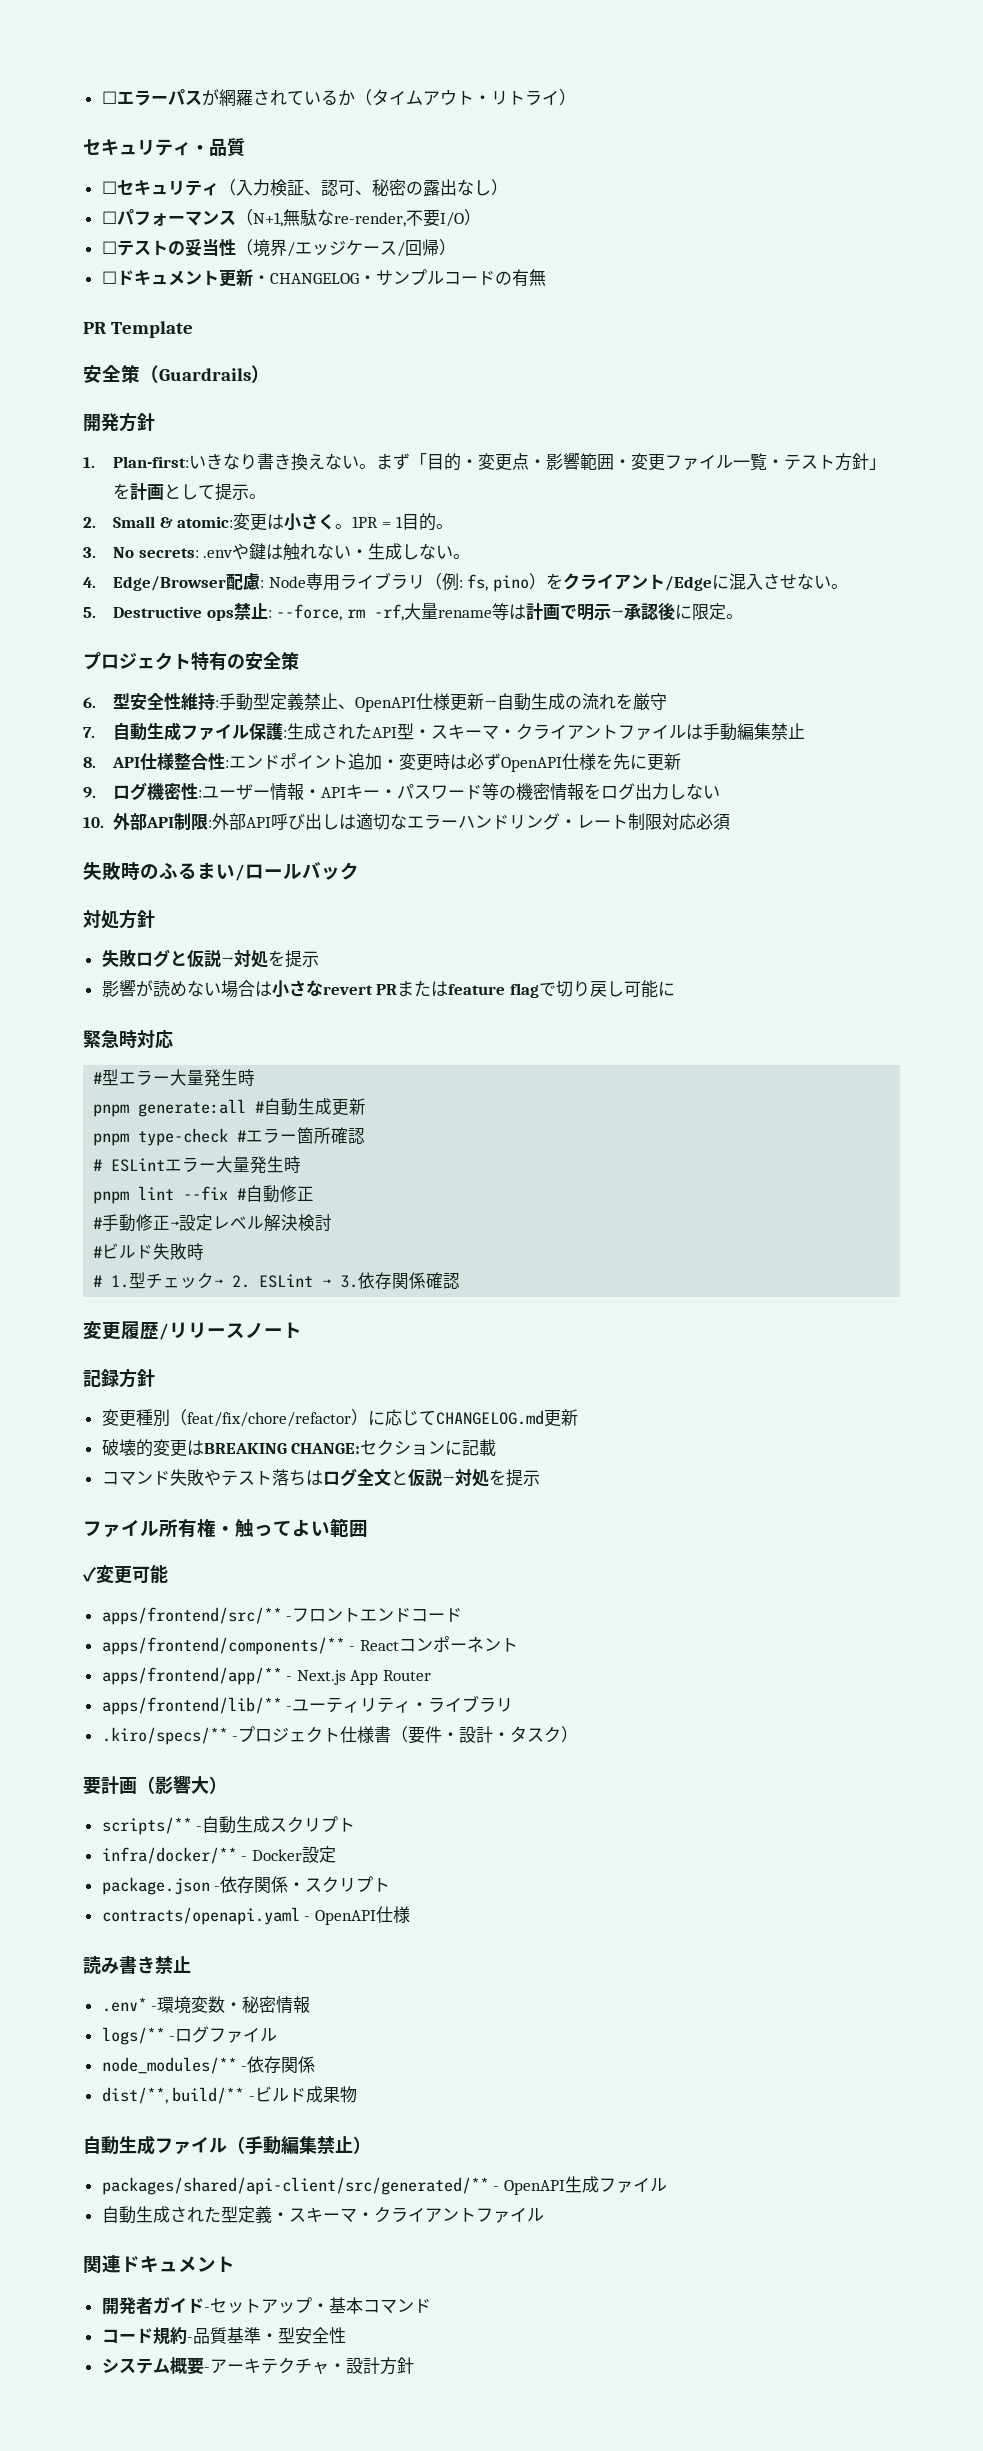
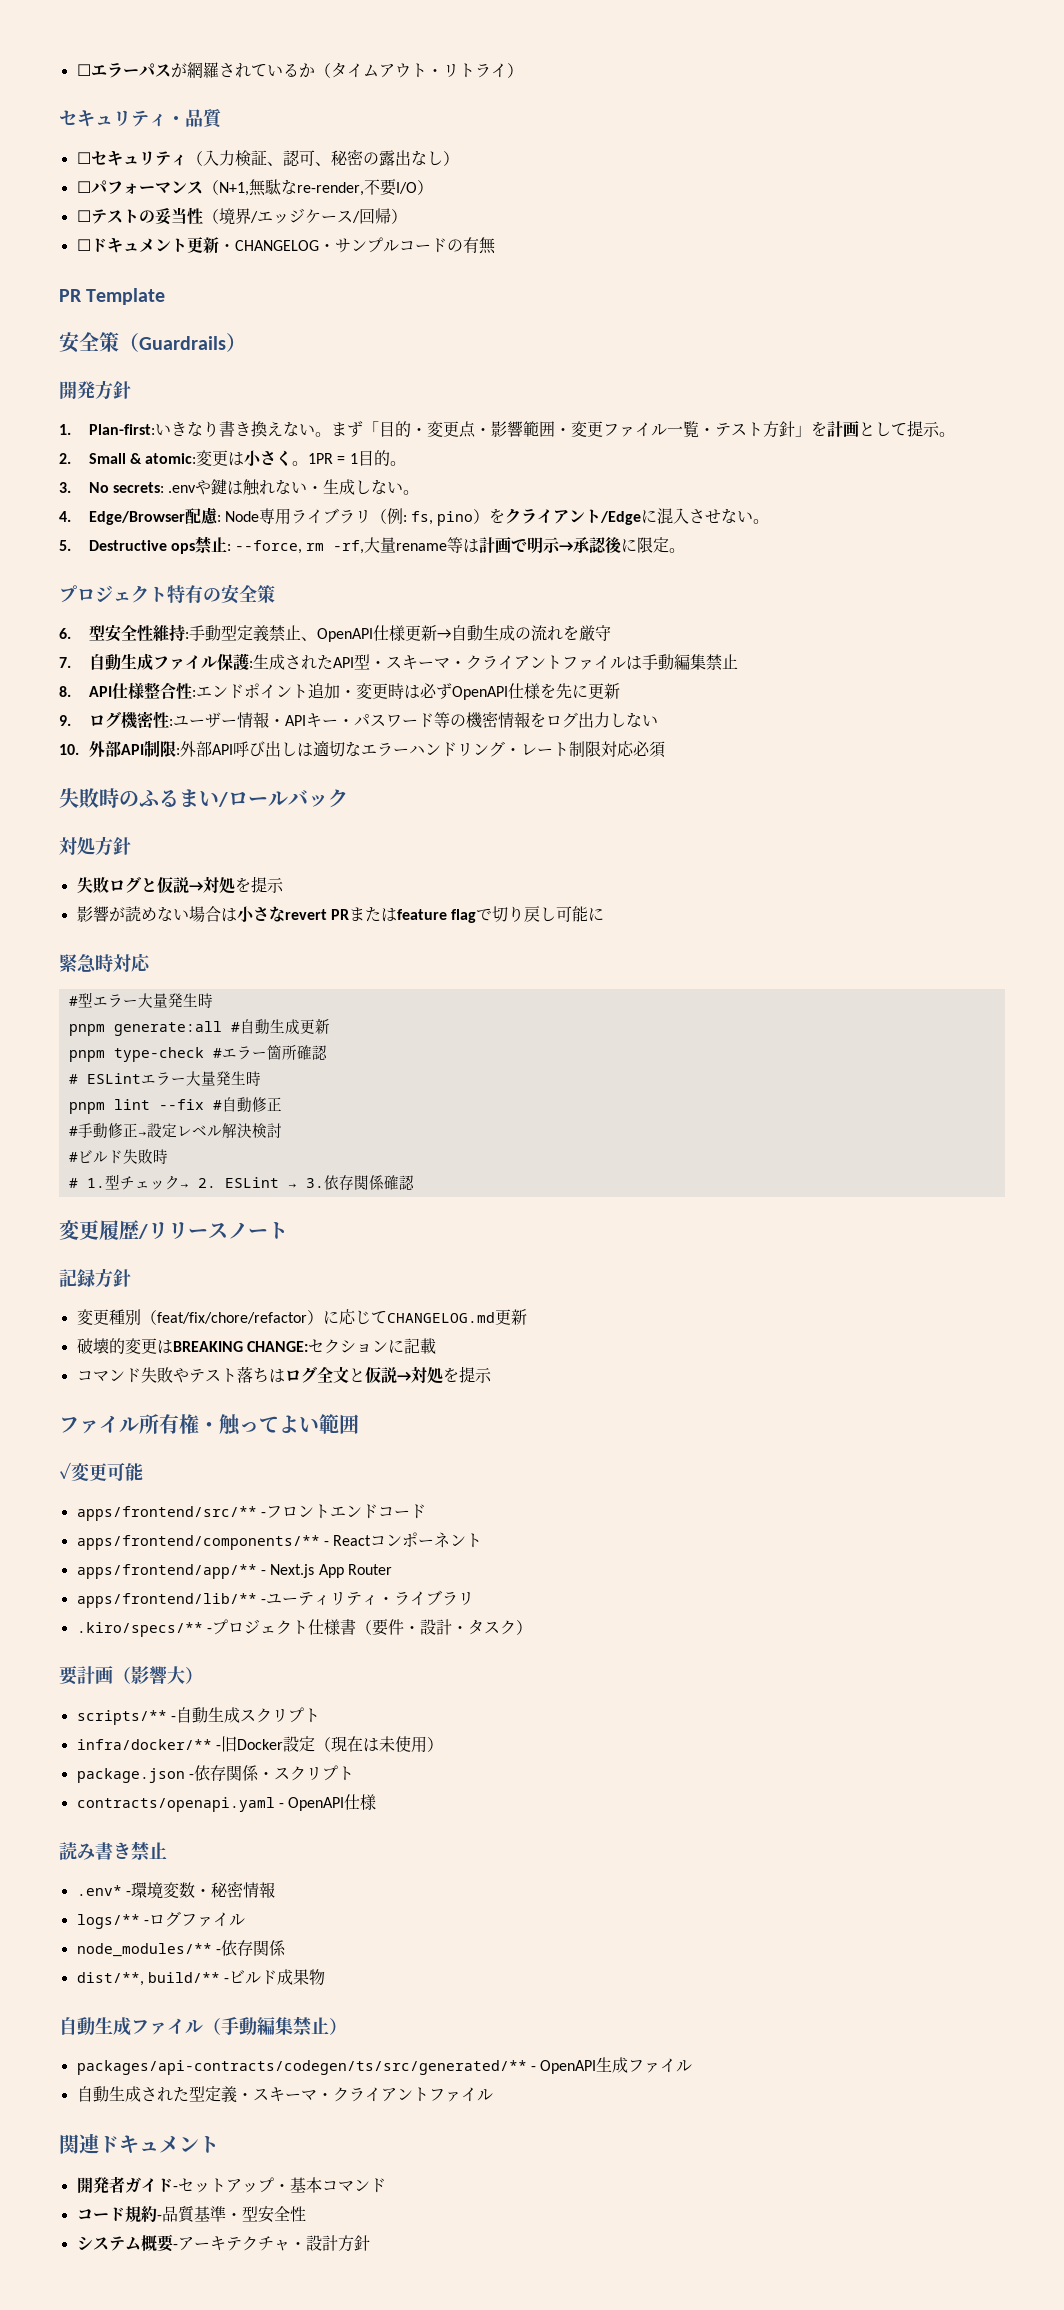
- infra/docker/** - Docker設定
+ infra/docker/** -旧Docker設定（現在は未使用）
- packages/shared/api-client/src/generated/** - OpenAPI生成ファイル
+ packages/api-contracts/codegen/ts/src/generated/** - OpenAPI生成ファイル

